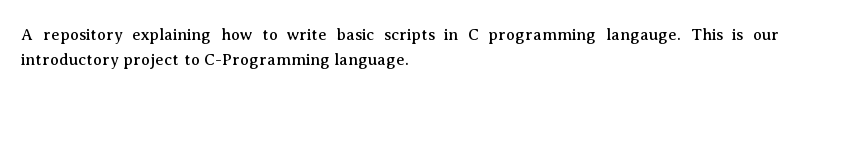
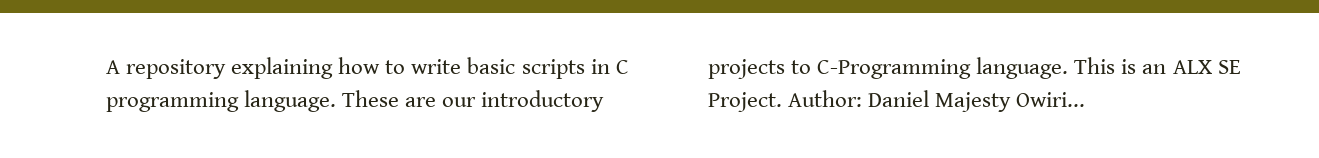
- A repository explaining how to write basic scripts in C programming langauge. This is our introductory project to C-Programming language.
+ A repository explaining how to write basic scripts in C programming language. These are our introductory projects to C-Programming language.
+ This is an ALX SE Project. Author: Daniel Majesty Owiri...

